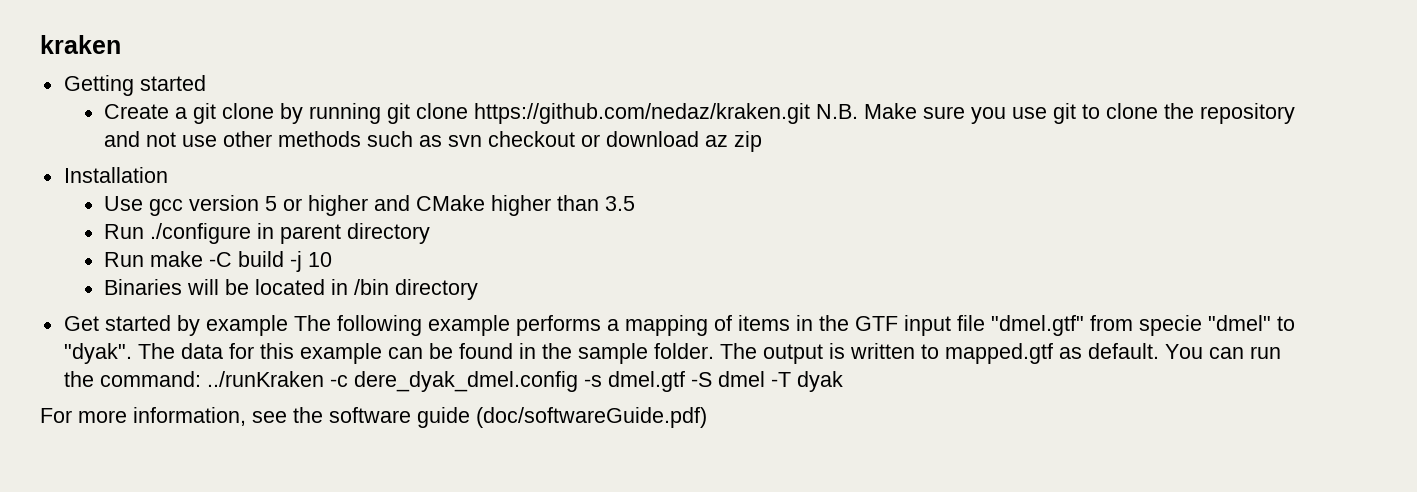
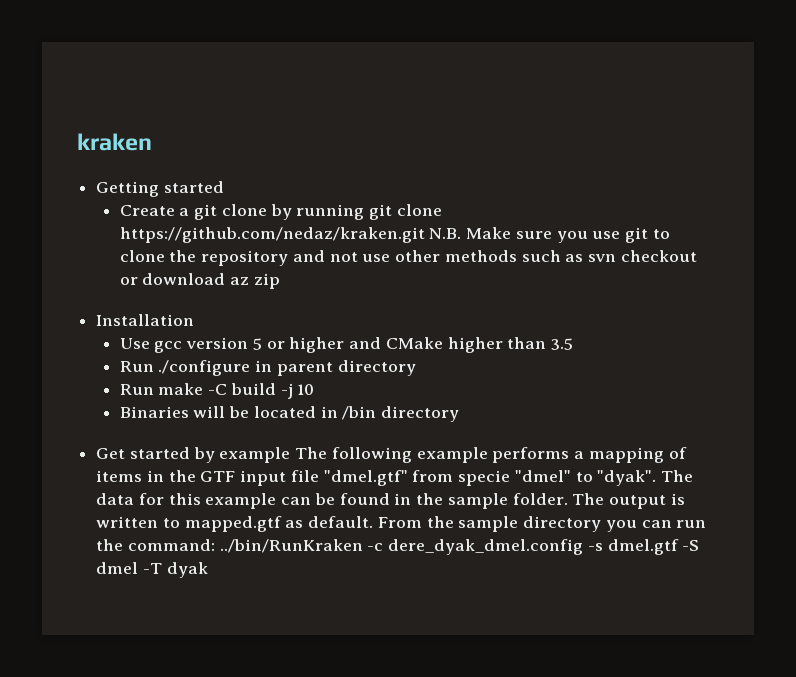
- You can run the command: ../runKraken -c dere_dyak_dmel.config -s dmel.gtf -S dmel -T dyak
+ From the sample directory you can run the command: ../bin/RunKraken -c dere_dyak_dmel.config -s dmel.gtf -S dmel -T dyak
- For more information, see the software guide (doc/softwareGuide.pdf)

